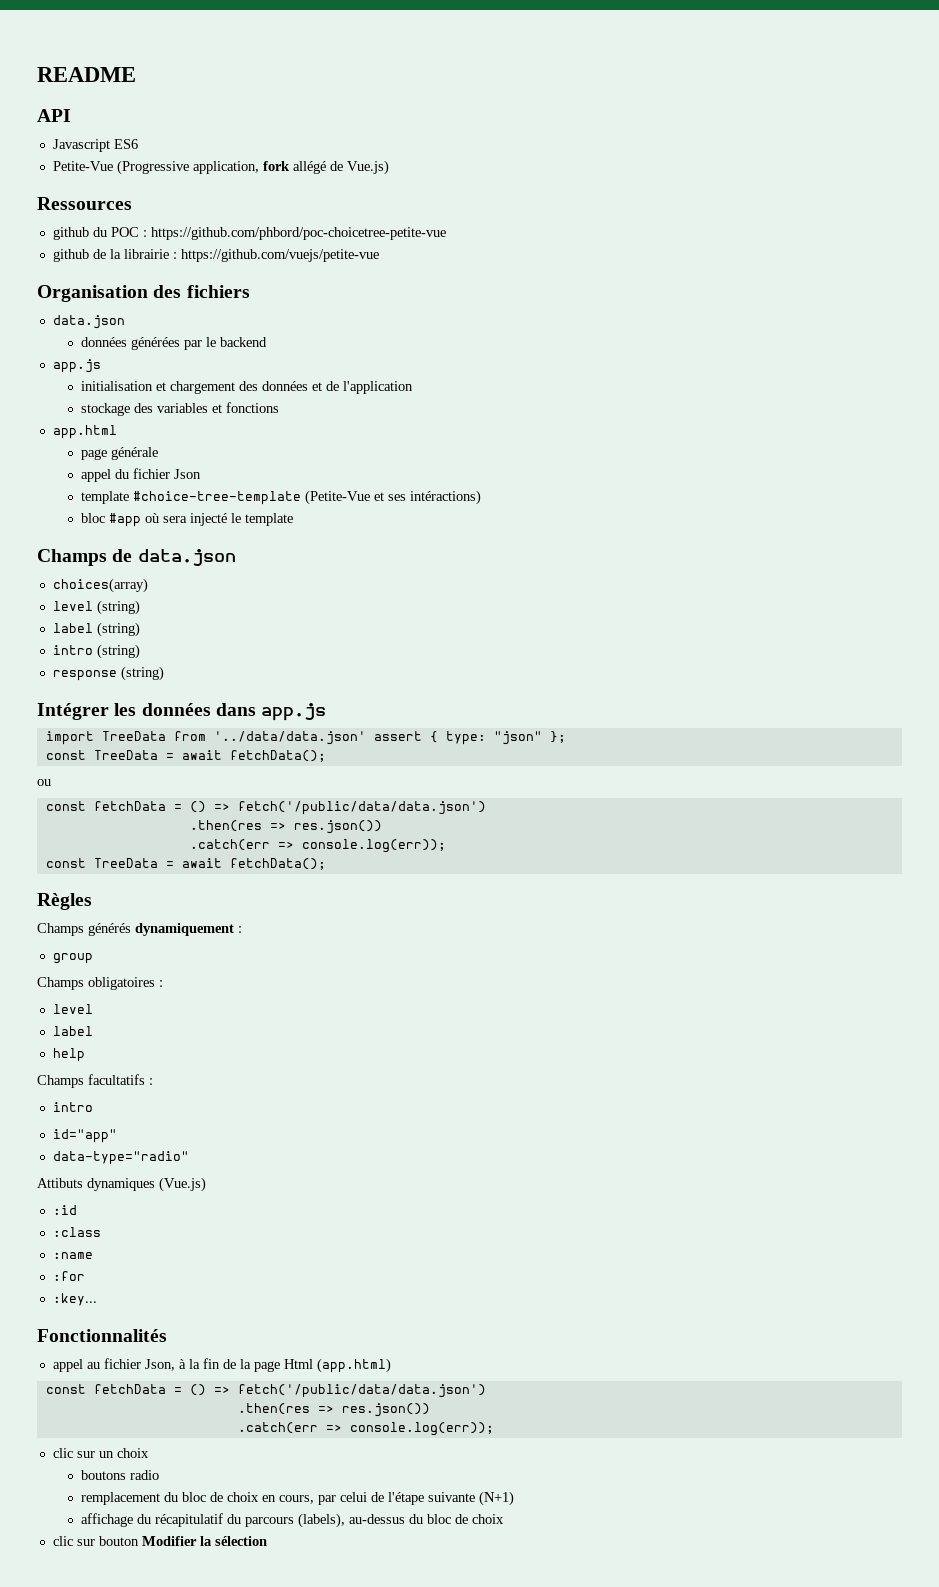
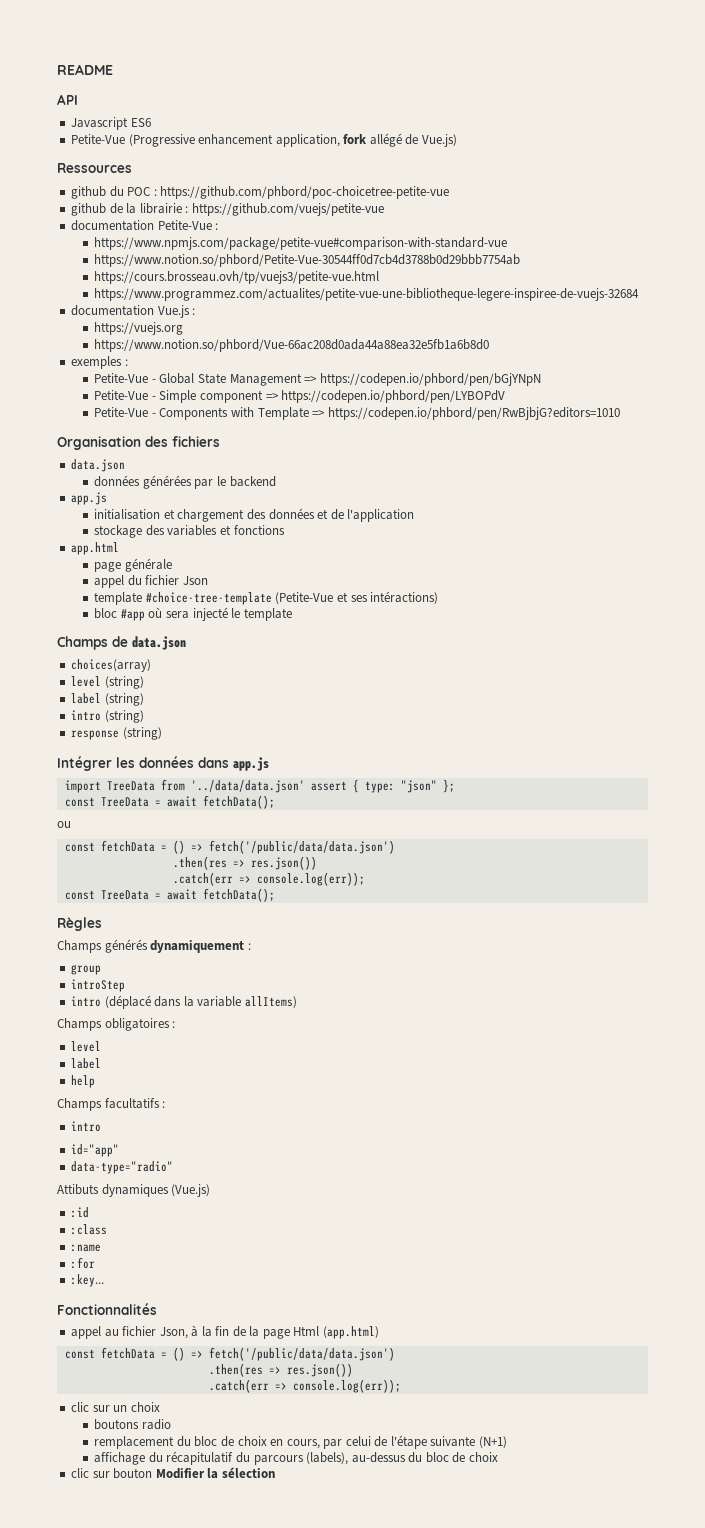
- Petite-Vue (Progressive application, fork allégé de Vue.js)
+ Petite-Vue (Progressive enhancement application, fork allégé de Vue.js)
+ documentation Petite-Vue :
+ https://www.npmjs.com/package/petite-vue#comparison-with-standard-vue
+ https://www.notion.so/phbord/Petite-Vue-30544ff0d7cb4d3788b0d29bbb7754ab
+ https://cours.brosseau.ovh/tp/vuejs3/petite-vue.html
+ https://www.programmez.com/actualites/petite-vue-une-bibliotheque-legere-inspiree-de-vuejs-32684
+ documentation Vue.js :
+ https://vuejs.org
+ https://www.notion.so/phbord/Vue-66ac208d0ada44a88ea32e5fb1a6b8d0
+ exemples :
+ Petite-Vue - Global State Management => https://codepen.io/phbord/pen/bGjYNpN
+ Petite-Vue - Simple component => https://codepen.io/phbord/pen/LYBOPdV
+ Petite-Vue - Components with Template => https://codepen.io/phbord/pen/RwBjbjG?editors=1010
+ introStep
+ intro (déplacé dans la variable allItems)

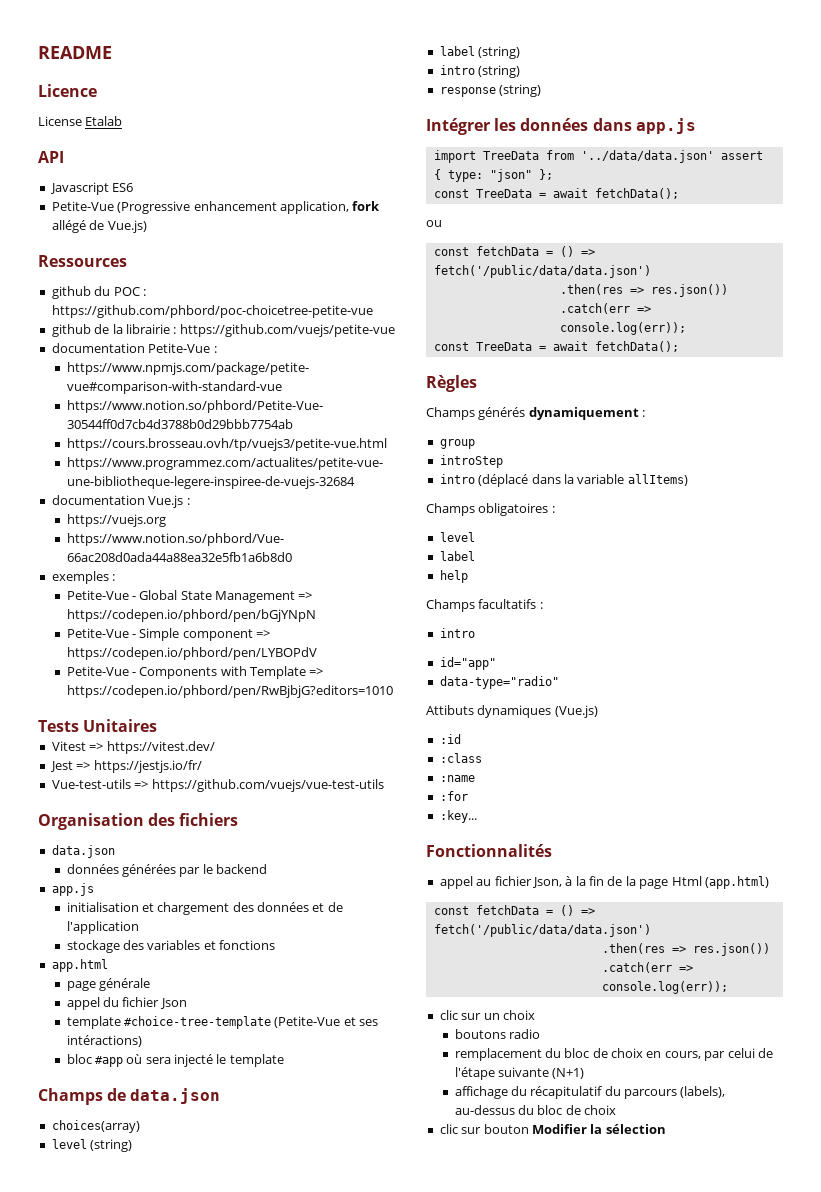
+ Licence
+ License Etalab
+ Tests Unitaires
+ Vitest => https://vitest.dev/
+ Jest => https://jestjs.io/fr/
+ Vue-test-utils => https://github.com/vuejs/vue-test-utils

